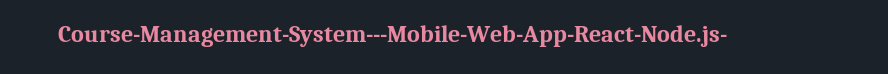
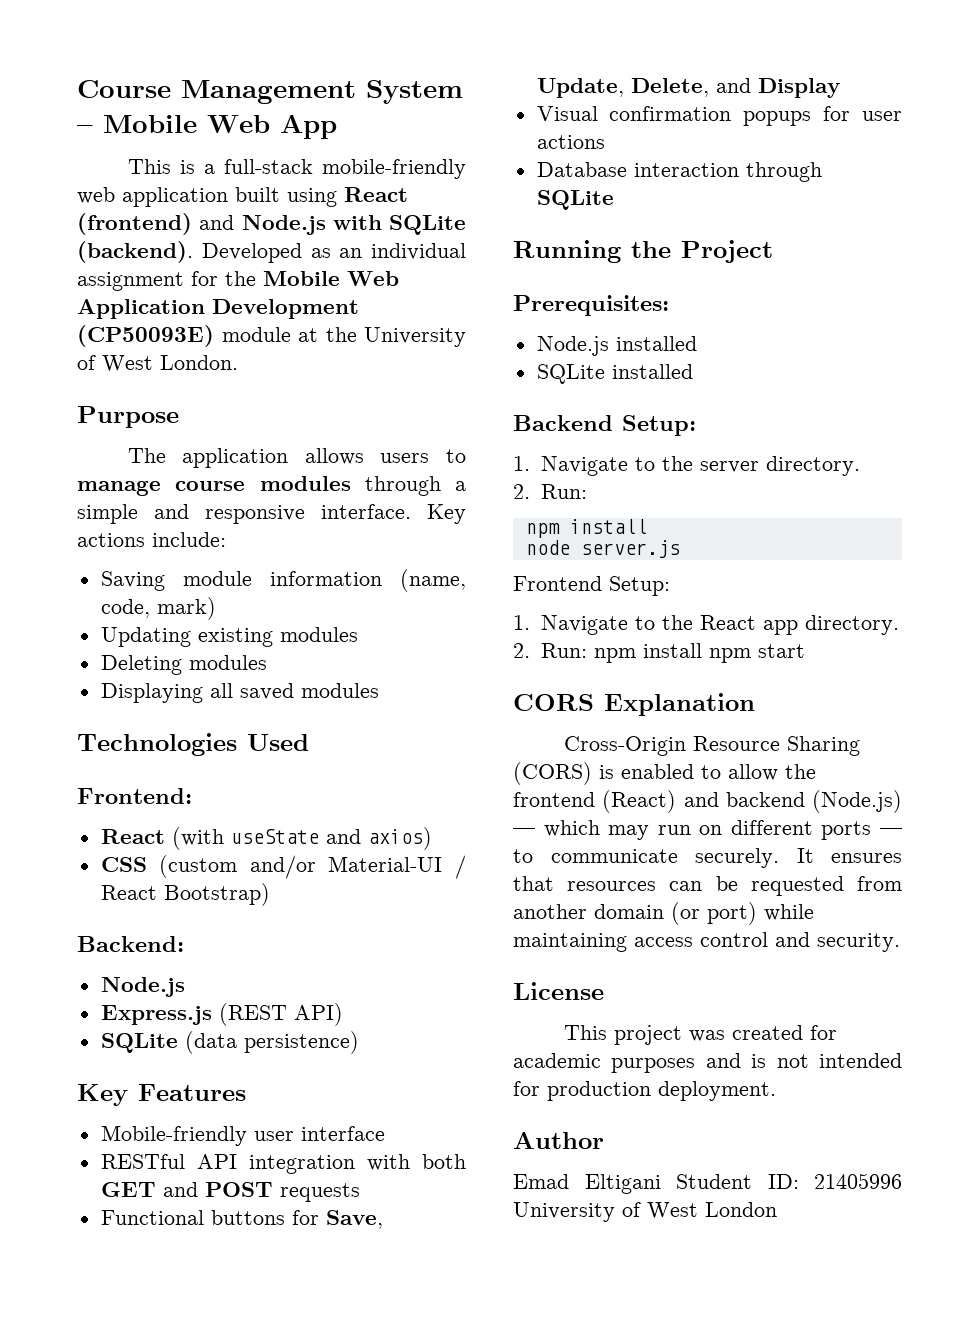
- Course-Management-System---Mobile-Web-App-React-Node.js-
+ Course Management System – Mobile Web App
+ This is a full-stack mobile-friendly web application built using React (frontend) and Node.js with SQLite (backend). Developed as an individual assignment for the Mobile Web Application Development (CP50093E) module at the University of West London.
+ Purpose
+ The application allows users to manage course modules through a simple and responsive interface. Key actions include:
+ Saving module information (name, code, mark)
+ Updating existing modules
+ Deleting modules
+ Displaying all saved modules
+ Technologies Used
+ Frontend:
+ React (with useState and axios)
+ CSS (custom and/or Material-UI / React Bootstrap)
+ Backend:
+ Node.js
+ Express.js (REST API)
+ SQLite (data persistence)
+ Key Features
+ Mobile-friendly user interface
+ RESTful API integration with both GET and POST requests
+ Functional buttons for Save, Update, Delete, and Display
+ Visual confirmation popups for user actions
+ Database interaction through SQLite
+ Running the Project
+ Prerequisites:
+ Node.js installed
+ SQLite installed
+ Backend Setup:
+ 1. Navigate to the server directory.
+ 2. Run:
+ npm install
+ node server.js
+ Frontend Setup:
+ 1. Navigate to the React app directory.
+ 2. Run: npm install npm start
+ CORS Explanation
+ Cross-Origin Resource Sharing (CORS) is enabled to allow the frontend (React) and backend (Node.js) — which may run on different ports — to communicate securely. It ensures that resources can be requested from another domain (or port) while maintaining access control and security.
+ License
+ This project was created for academic purposes and is not intended for production deployment.
+ Author
+ Emad Eltigani Student ID: 21405996 University of West London

